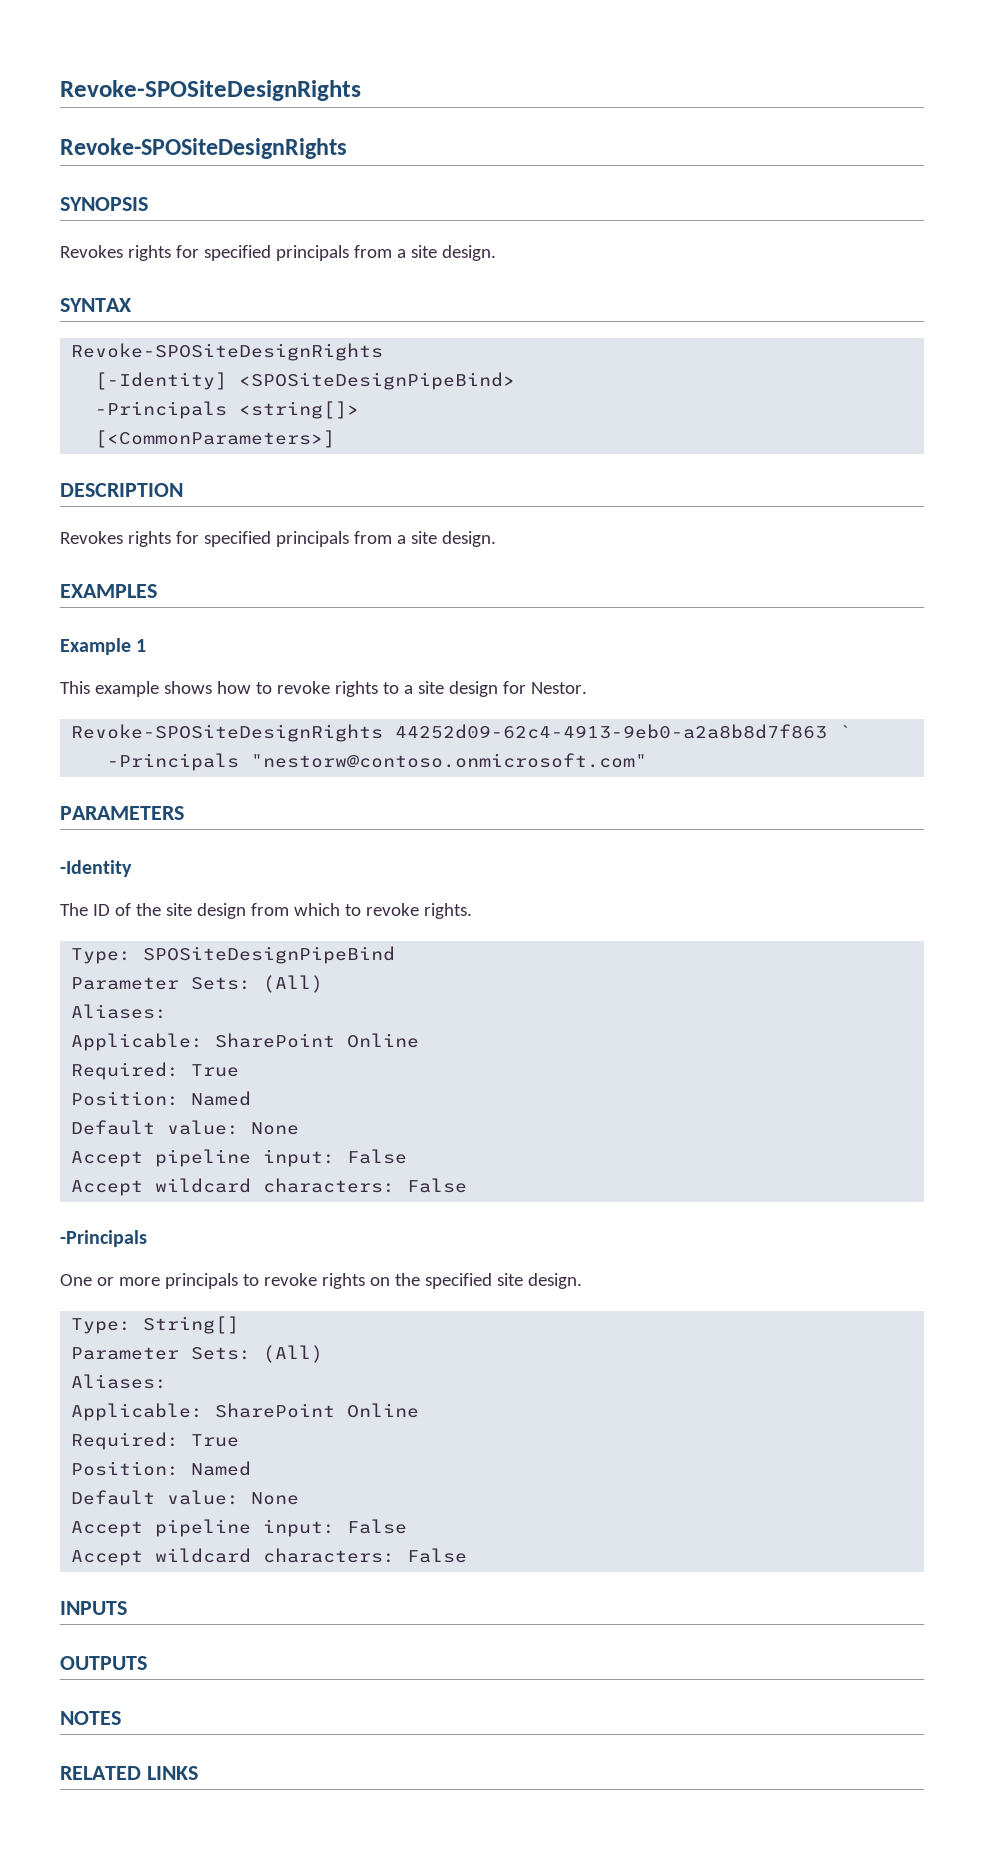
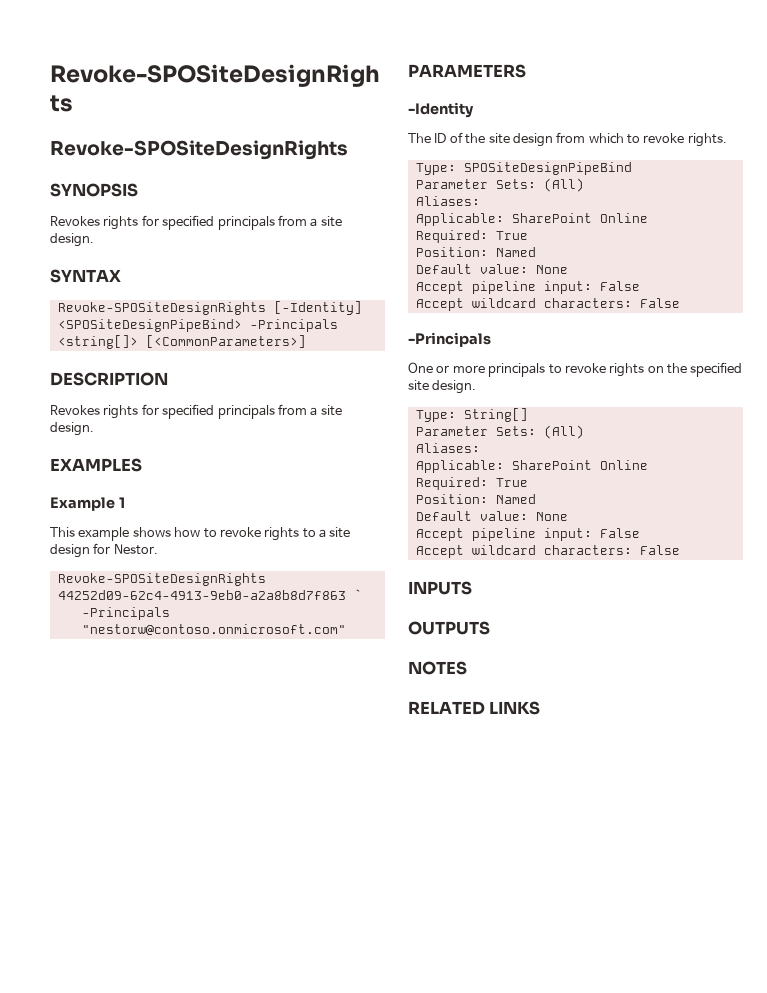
  SYNTAX
- Revoke-SPOSiteDesignRights
- [-Identity] <SPOSiteDesignPipeBind>
- -Principals <string[]>
- [<CommonParameters>]
+ Revoke-SPOSiteDesignRights [-Identity] <SPOSiteDesignPipeBind> -Principals <string[]> [<CommonParameters>]

